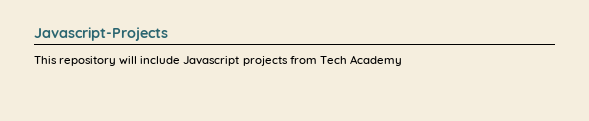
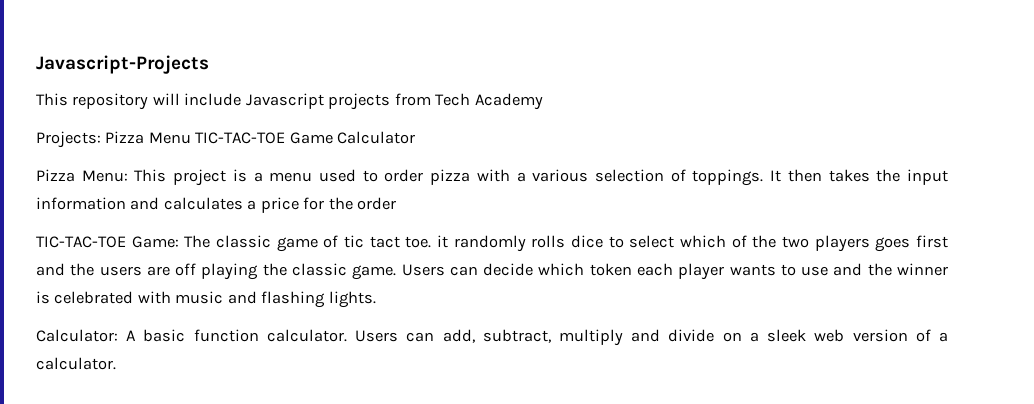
+ Projects: Pizza Menu TIC-TAC-TOE Game Calculator
+ Pizza Menu: This project is a menu used to order pizza with a various selection of toppings. It then takes the input information and calculates a price for the order
+ TIC-TAC-TOE Game: The classic game of tic tact toe. it randomly rolls dice to select which of the two players goes first and the users are off playing the classic game. Users can decide which token each player wants to use and the winner is celebrated with music and flashing lights.
+ Calculator: A basic function calculator. Users can add, subtract, multiply and divide on a sleek web version of a calculator.

